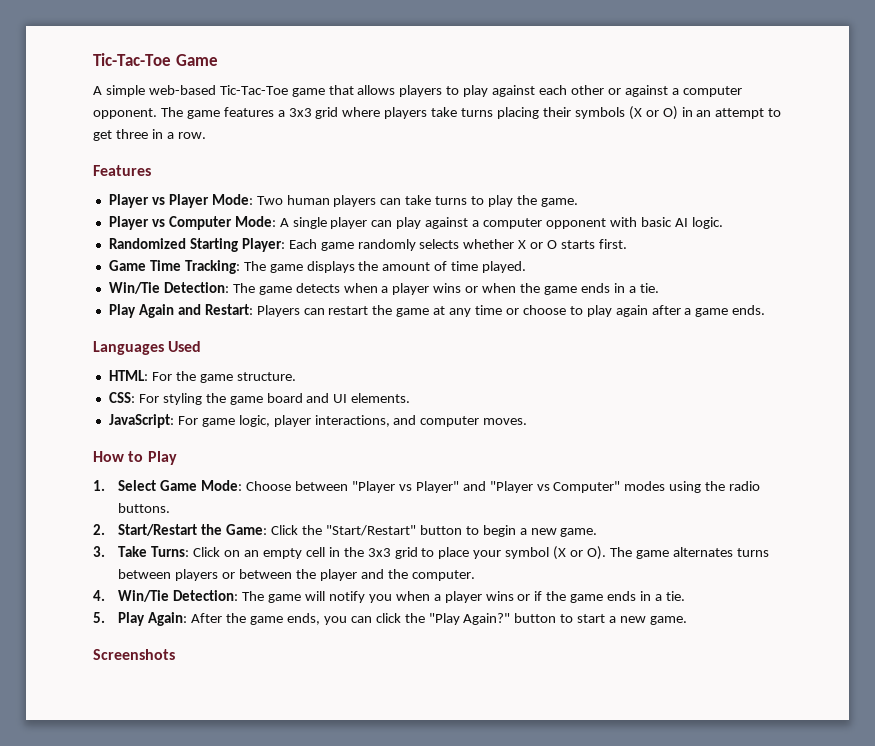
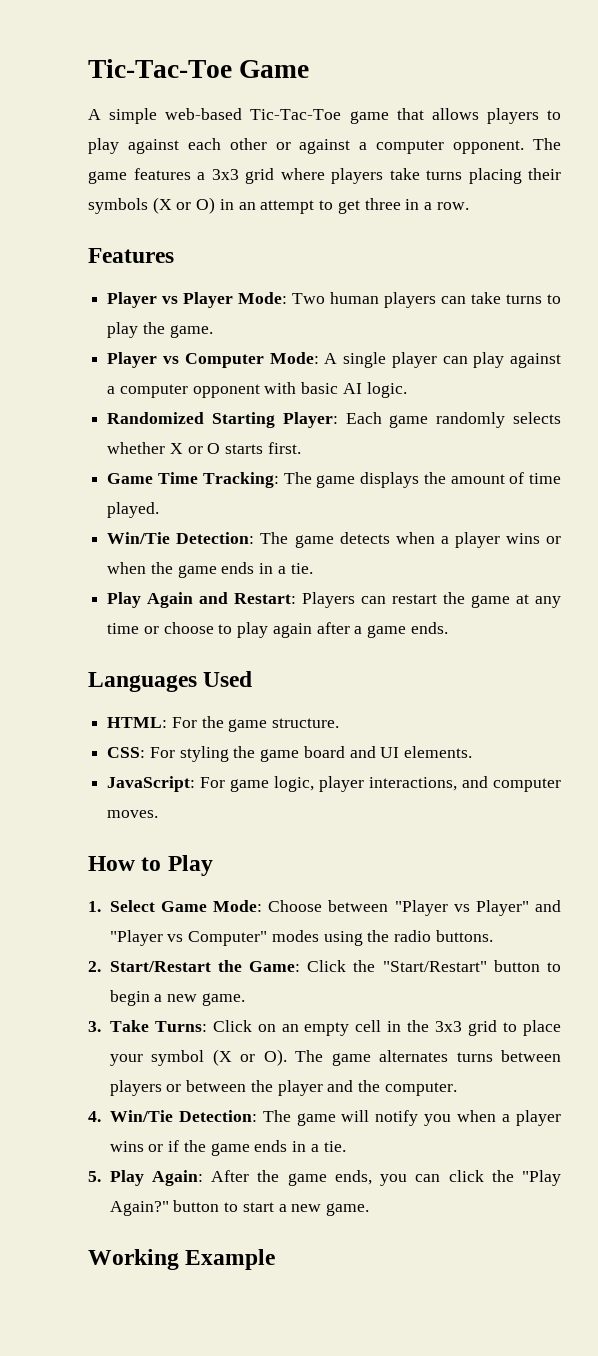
- Screenshots
+ Working Example

